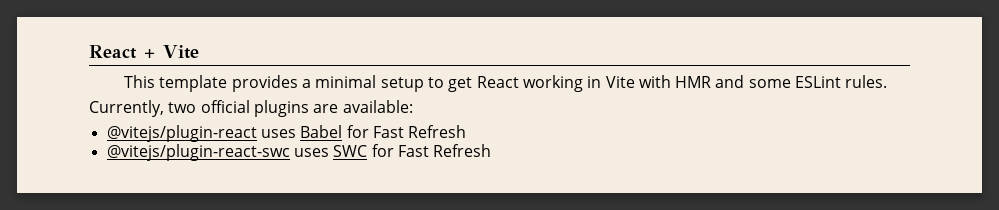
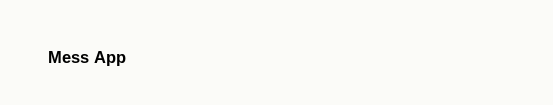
- React + Vite
- This template provides a minimal setup to get React working in Vite with HMR and some ESLint rules.
- Currently, two official plugins are available:
- @vitejs/plugin-react uses Babel for Fast Refresh
- @vitejs/plugin-react-swc uses SWC for Fast Refresh
+ Mess App

